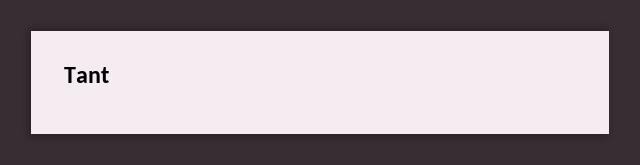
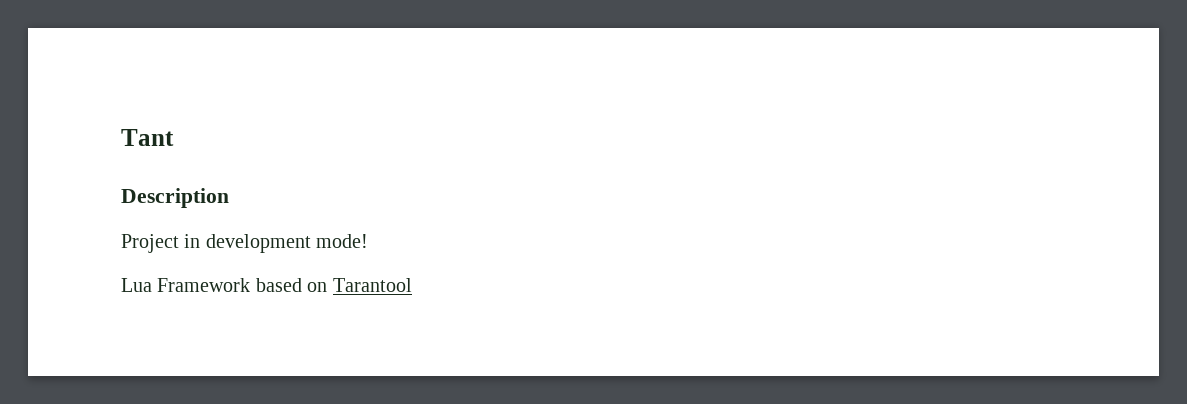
+ Description
+ Project in development mode!
+ Lua Framework based on Tarantool

